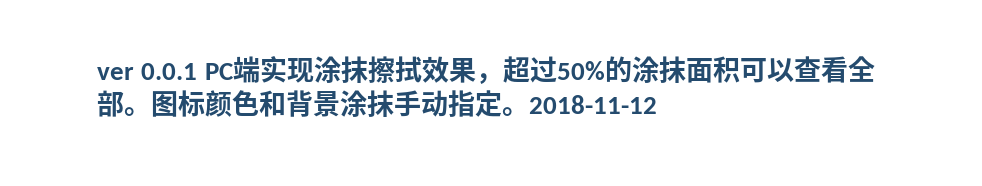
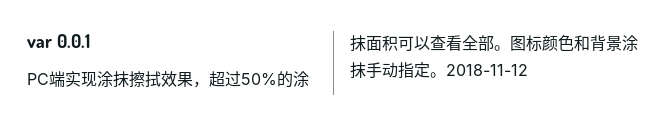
- ver 0.0.1 PC端实现涂抹擦拭效果，超过50%的涂抹面积可以查看全部。
+ var 0.0.1
+ PC端实现涂抹擦拭效果，超过50%的涂抹面积可以查看全部。

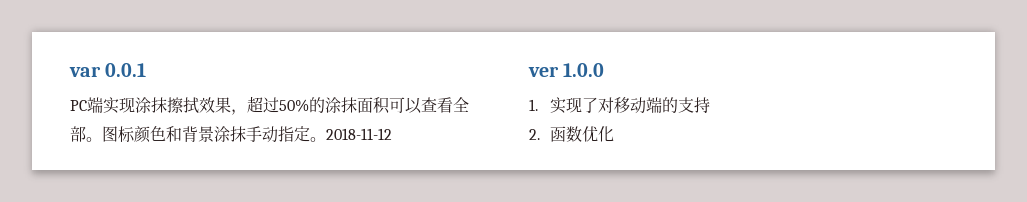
+ ver 1.0.0
+ 1.实现了对移动端的支持
+ 2.函数优化

